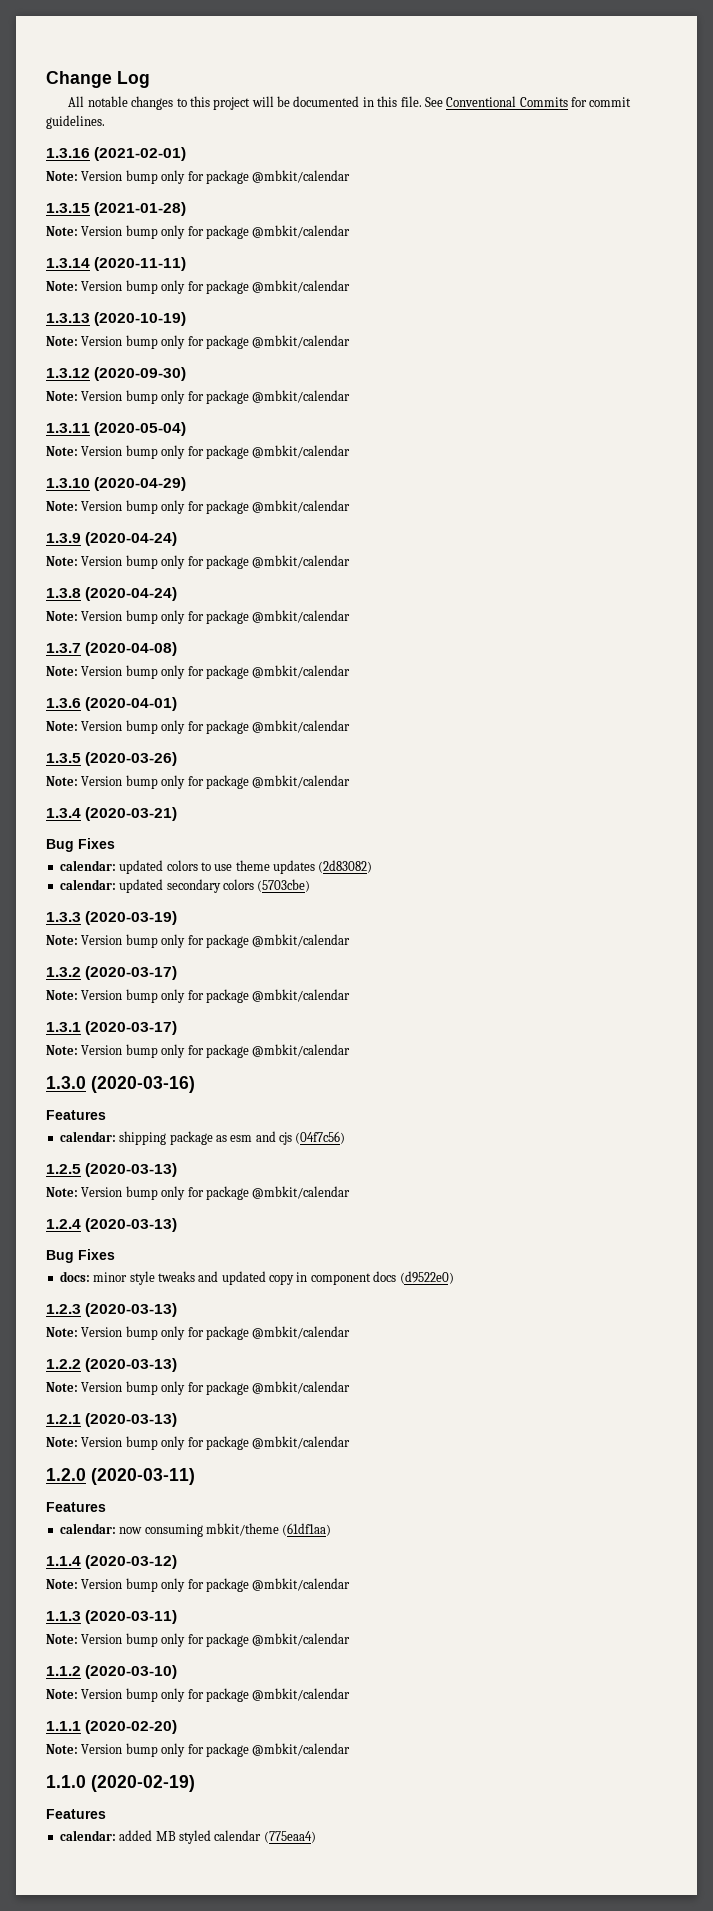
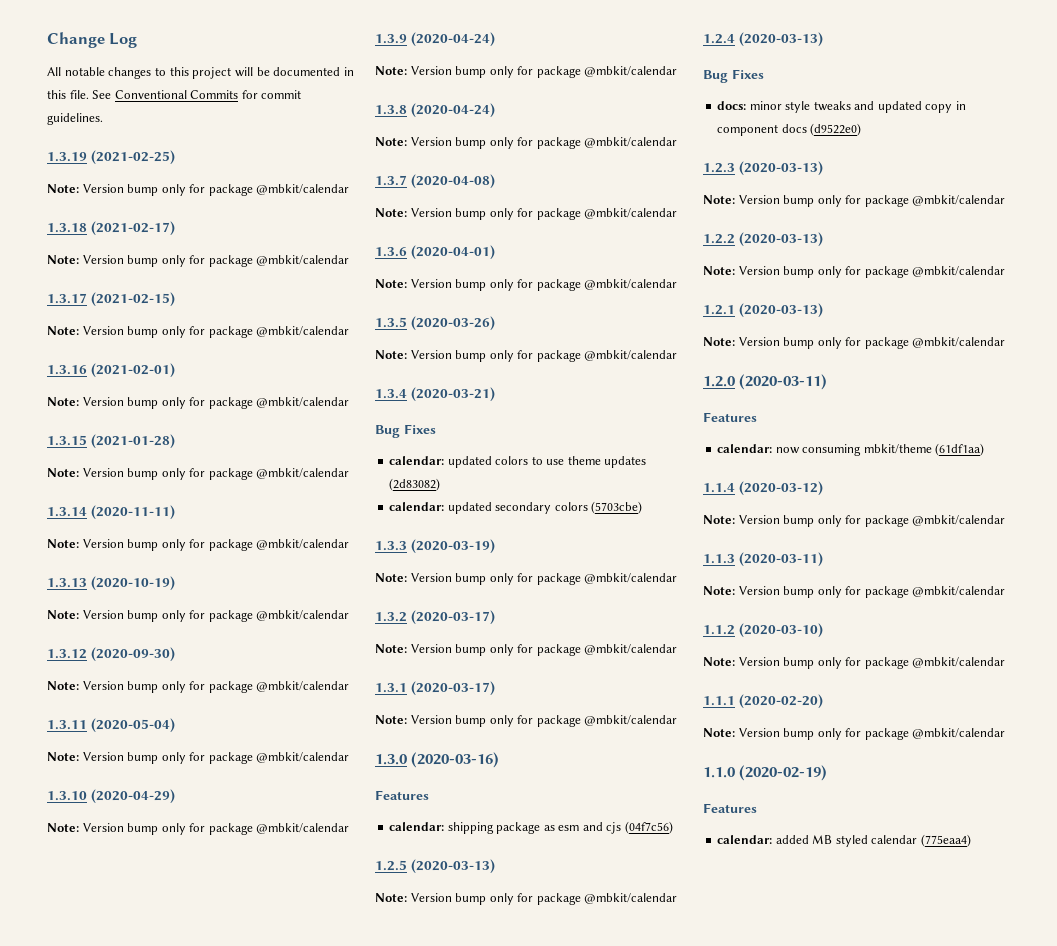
+ 1.3.19 (2021-02-25)
+ Note: Version bump only for package @mbkit/calendar
+ 1.3.18 (2021-02-17)
+ Note: Version bump only for package @mbkit/calendar
+ 1.3.17 (2021-02-15)
+ Note: Version bump only for package @mbkit/calendar

